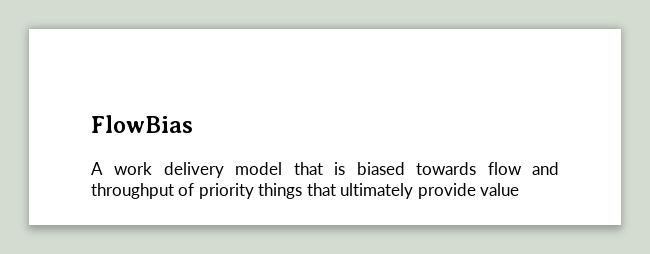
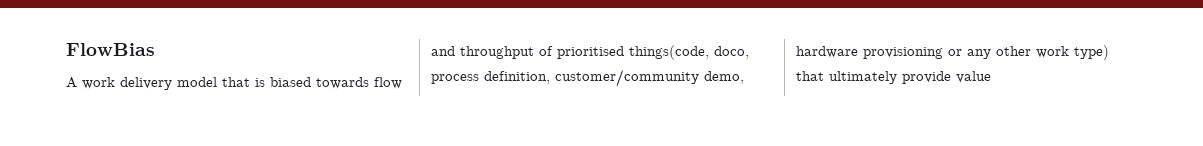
- A work delivery model that is biased towards flow and throughput of priority things that ultimately provide value
+ A work delivery model that is biased towards flow and throughput of prioritised things(code, doco, process definition, customer/community demo, hardware provisioning or any other work type) that ultimately provide value

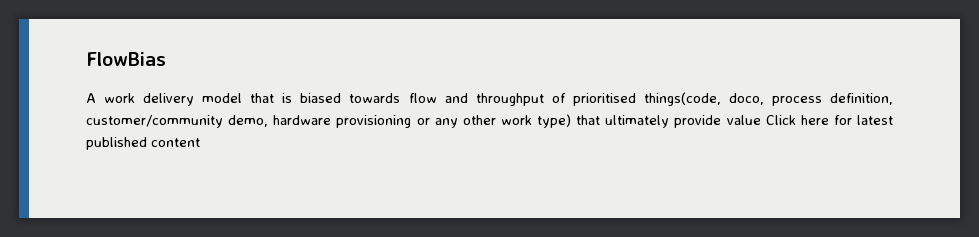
- A work delivery model that is biased towards flow and throughput of prioritised things(code, doco, process definition, customer/community demo, hardware provisioning or any other work type) that ultimately provide value
+ A work delivery model that is biased towards flow and throughput of prioritised things(code, doco, process definition, customer/community demo, hardware provisioning or any other work type) that ultimately provide value Click here for latest published content

